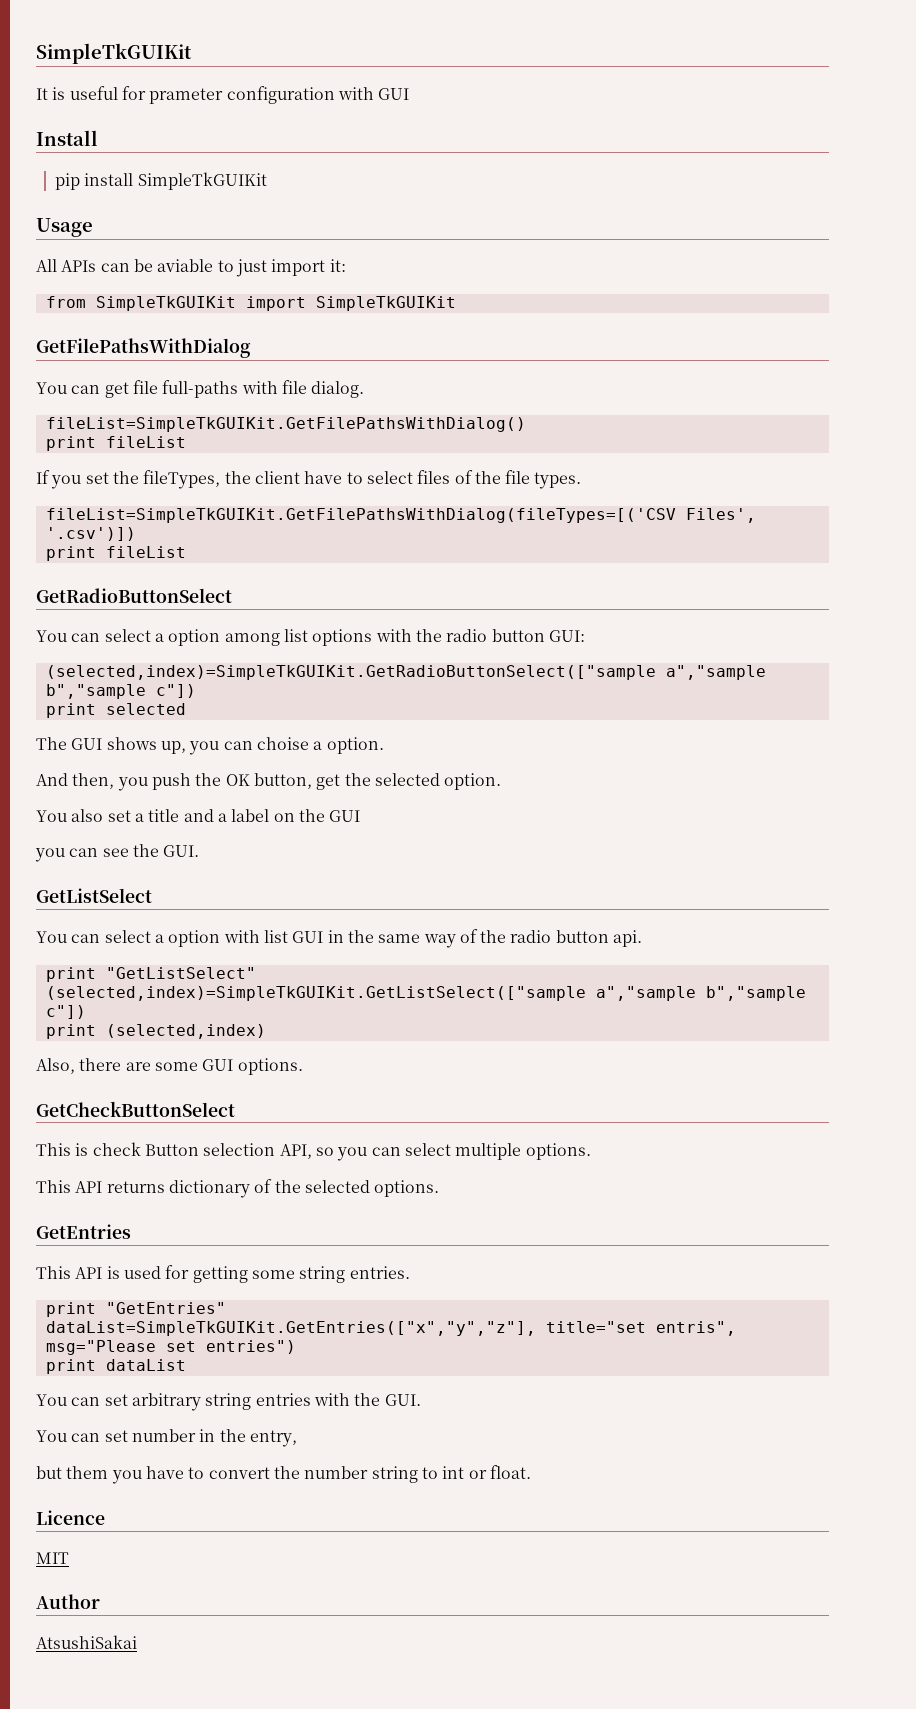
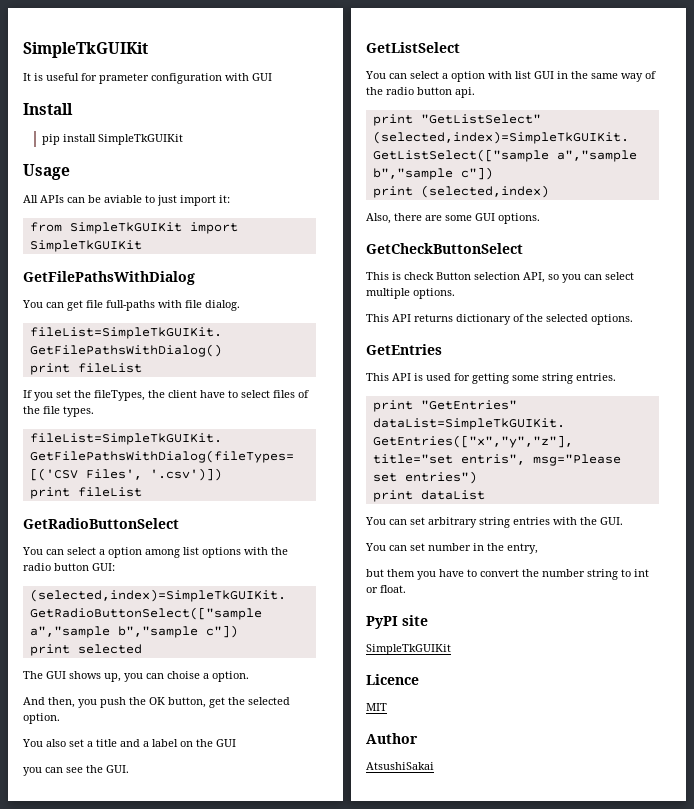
+ PyPI site
+ SimpleTkGUIKit

